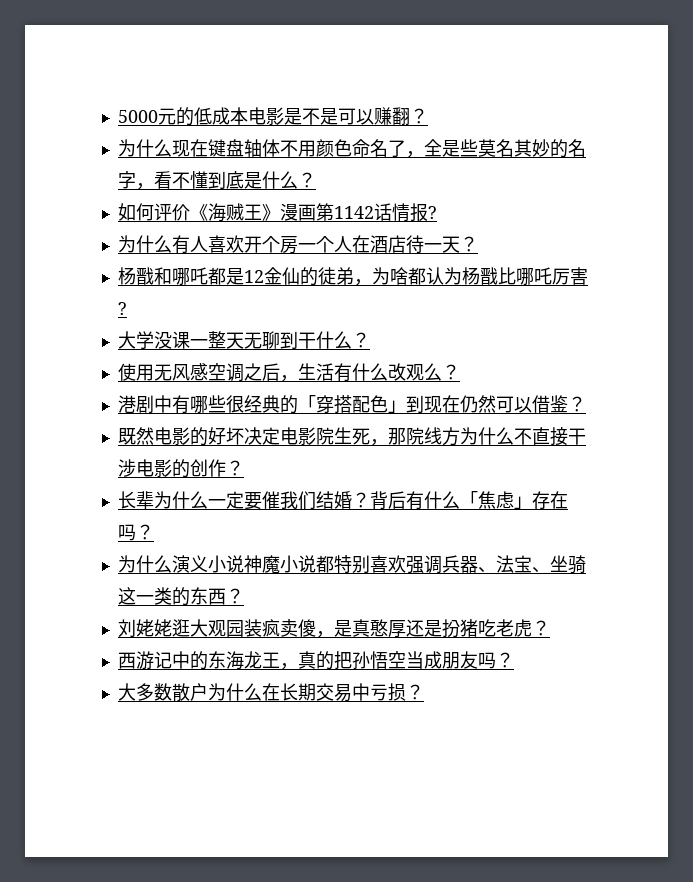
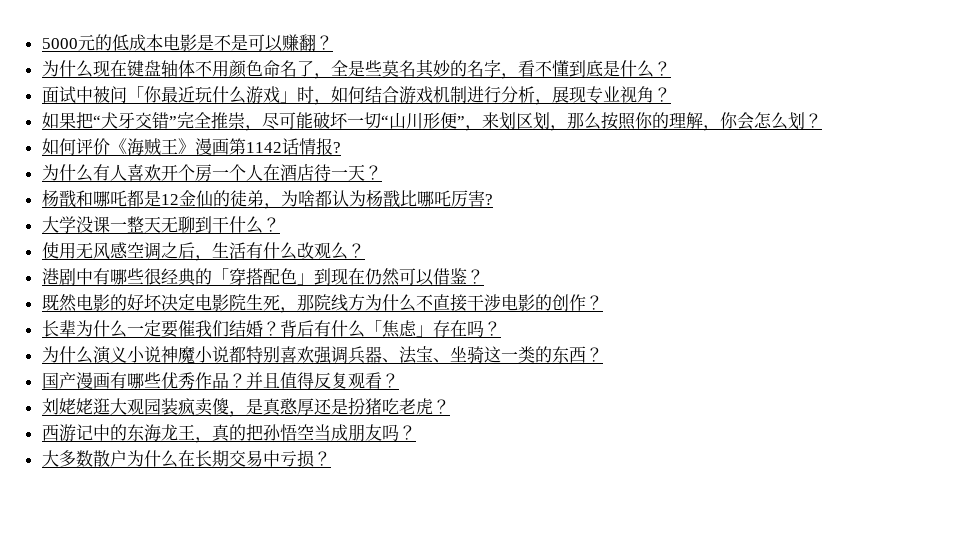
+ 面试中被问「你最近玩什么游戏」时，如何结合游戏机制进行分析，展现专业视角？
+ 如果把“犬牙交错”完全推崇，尽可能破坏一切“山川形便”，来划区划，那么按照你的理解，你会怎么划？
+ 国产漫画有哪些优秀作品？并且值得反复观看？

